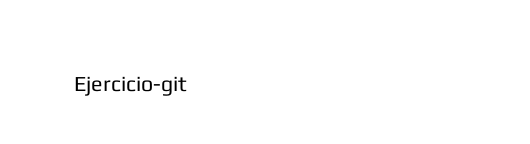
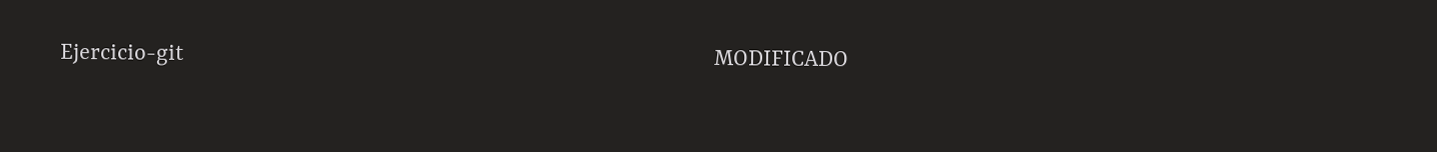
+ MODIFICADO

